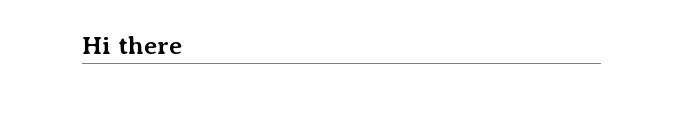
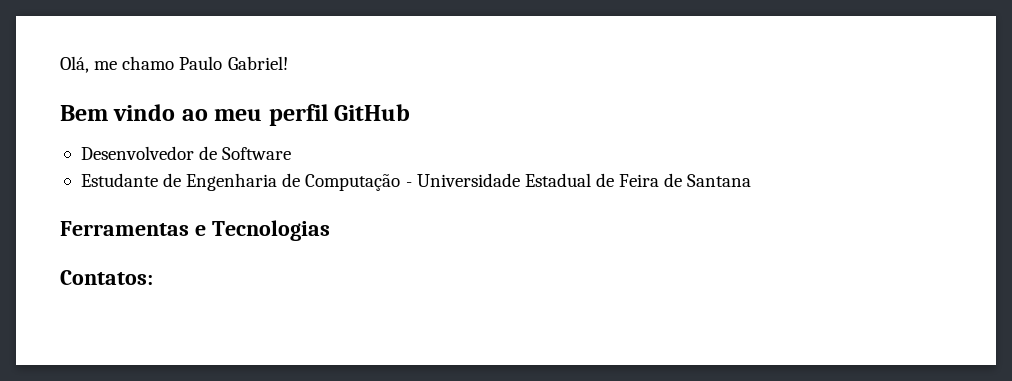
- Hi there
+ Olá, me chamo Paulo Gabriel!
+ Bem vindo ao meu perfil GitHub
+ Desenvolvedor de Software
+ Estudante de Engenharia de Computação - Universidade Estadual de Feira de Santana
+ Ferramentas e Tecnologias
+ Contatos:

